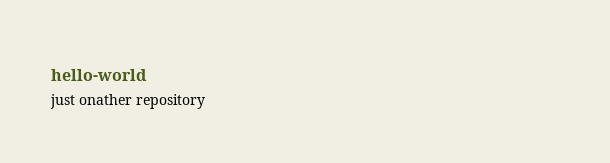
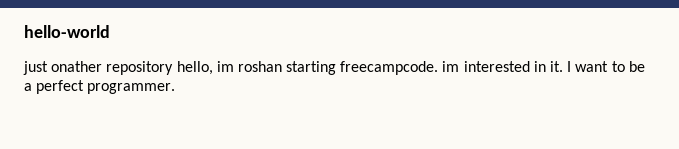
- just onather repository
+ just onather repository hello, im roshan starting freecampcode. im interested in it. I want to be a perfect programmer.

